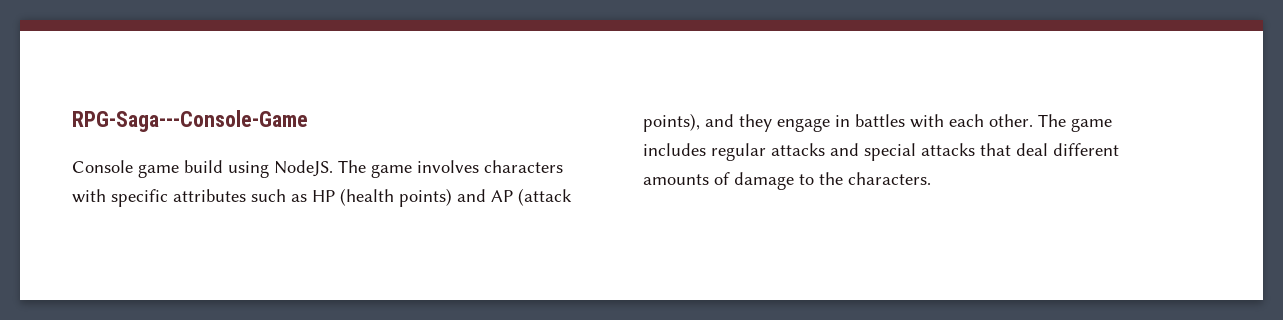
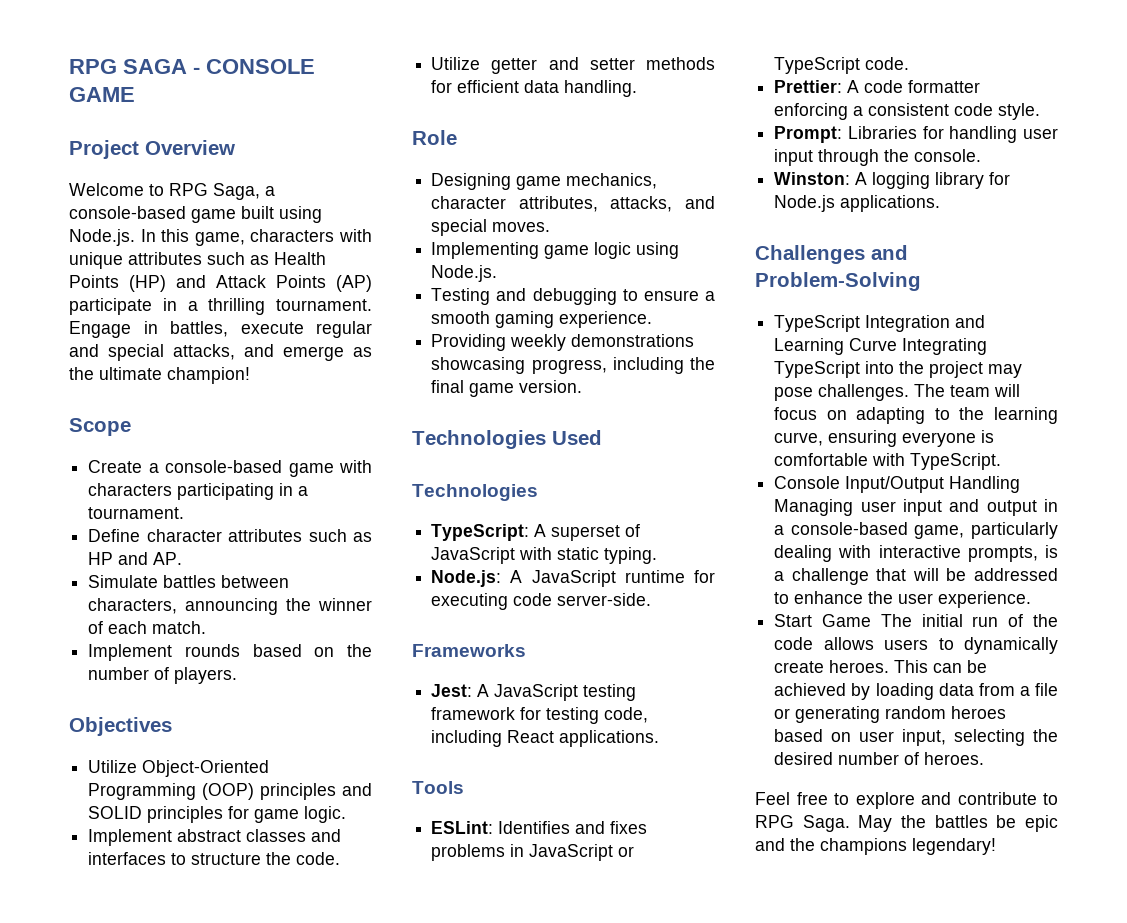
- RPG-Saga---Console-Game
- Console game build using NodeJS. The game involves characters with specific attributes such as HP (health points) and AP (attack points), and they engage in battles with each other. The game includes regular attacks and special attacks that deal different amounts of damage to the characters.
+ RPG SAGA - CONSOLE GAME
+ Project Overview
+ Welcome to RPG Saga, a console-based game built using Node.js. In this game, characters with unique attributes such as Health Points (HP) and Attack Points (AP) participate in a thrilling tournament. Engage in battles, execute regular and special attacks, and emerge as the ultimate champion!
+ Scope
+ Create a console-based game with characters participating in a tournament.
+ Define character attributes such as HP and AP.
+ Simulate battles between characters, announcing the winner of each match.
+ Implement rounds based on the number of players.
+ Objectives
+ Utilize Object-Oriented Programming (OOP) principles and SOLID principles for game logic.
+ Implement abstract classes and interfaces to structure the code.
+ Utilize getter and setter methods for efficient data handling.
+ Role
+ Designing game mechanics, character attributes, attacks, and special moves.
+ Implementing game logic using Node.js.
+ Testing and debugging to ensure a smooth gaming experience.
+ Providing weekly demonstrations showcasing progress, including the final game version.
+ Technologies Used
+ Technologies
+ TypeScript: A superset of JavaScript with static typing.
+ Node.js: A JavaScript runtime for executing code server-side.
+ Frameworks
+ Jest: A JavaScript testing framework for testing code, including React applications.
+ Tools
+ ESLint: Identifies and fixes problems in JavaScript or TypeScript code.
+ Prettier: A code formatter enforcing a consistent code style.
+ Prompt: Libraries for handling user input through the console.
+ Winston: A logging library for Node.js applications.
+ Challenges and Problem-Solving
+ TypeScript Integration and Learning Curve Integrating TypeScript into the project may pose challenges. The team will focus on adapting to the learning curve, ensuring everyone is comfortable with TypeScript.
+ Console Input/Output Handling Managing user input and output in a console-based game, particularly dealing with interactive prompts, is a challenge that will be addressed to enhance the user experience.
+ Start Game The initial run of the code allows users to dynamically create heroes. This can be achieved by loading data from a file or generating random heroes based on user input, selecting the desired number of heroes.
+ Feel free to explore and contribute to RPG Saga. May the battles be epic and the champions legendary!

